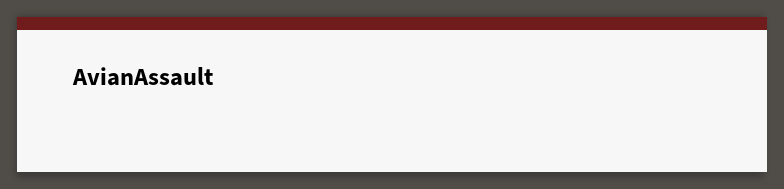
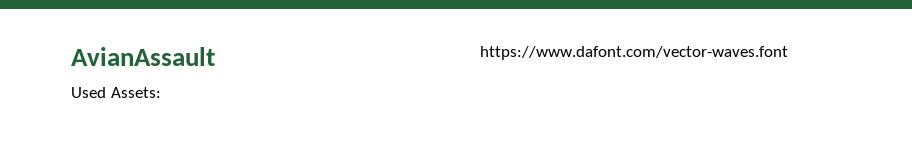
+ Used Assets: https://www.dafont.com/vector-waves.font

